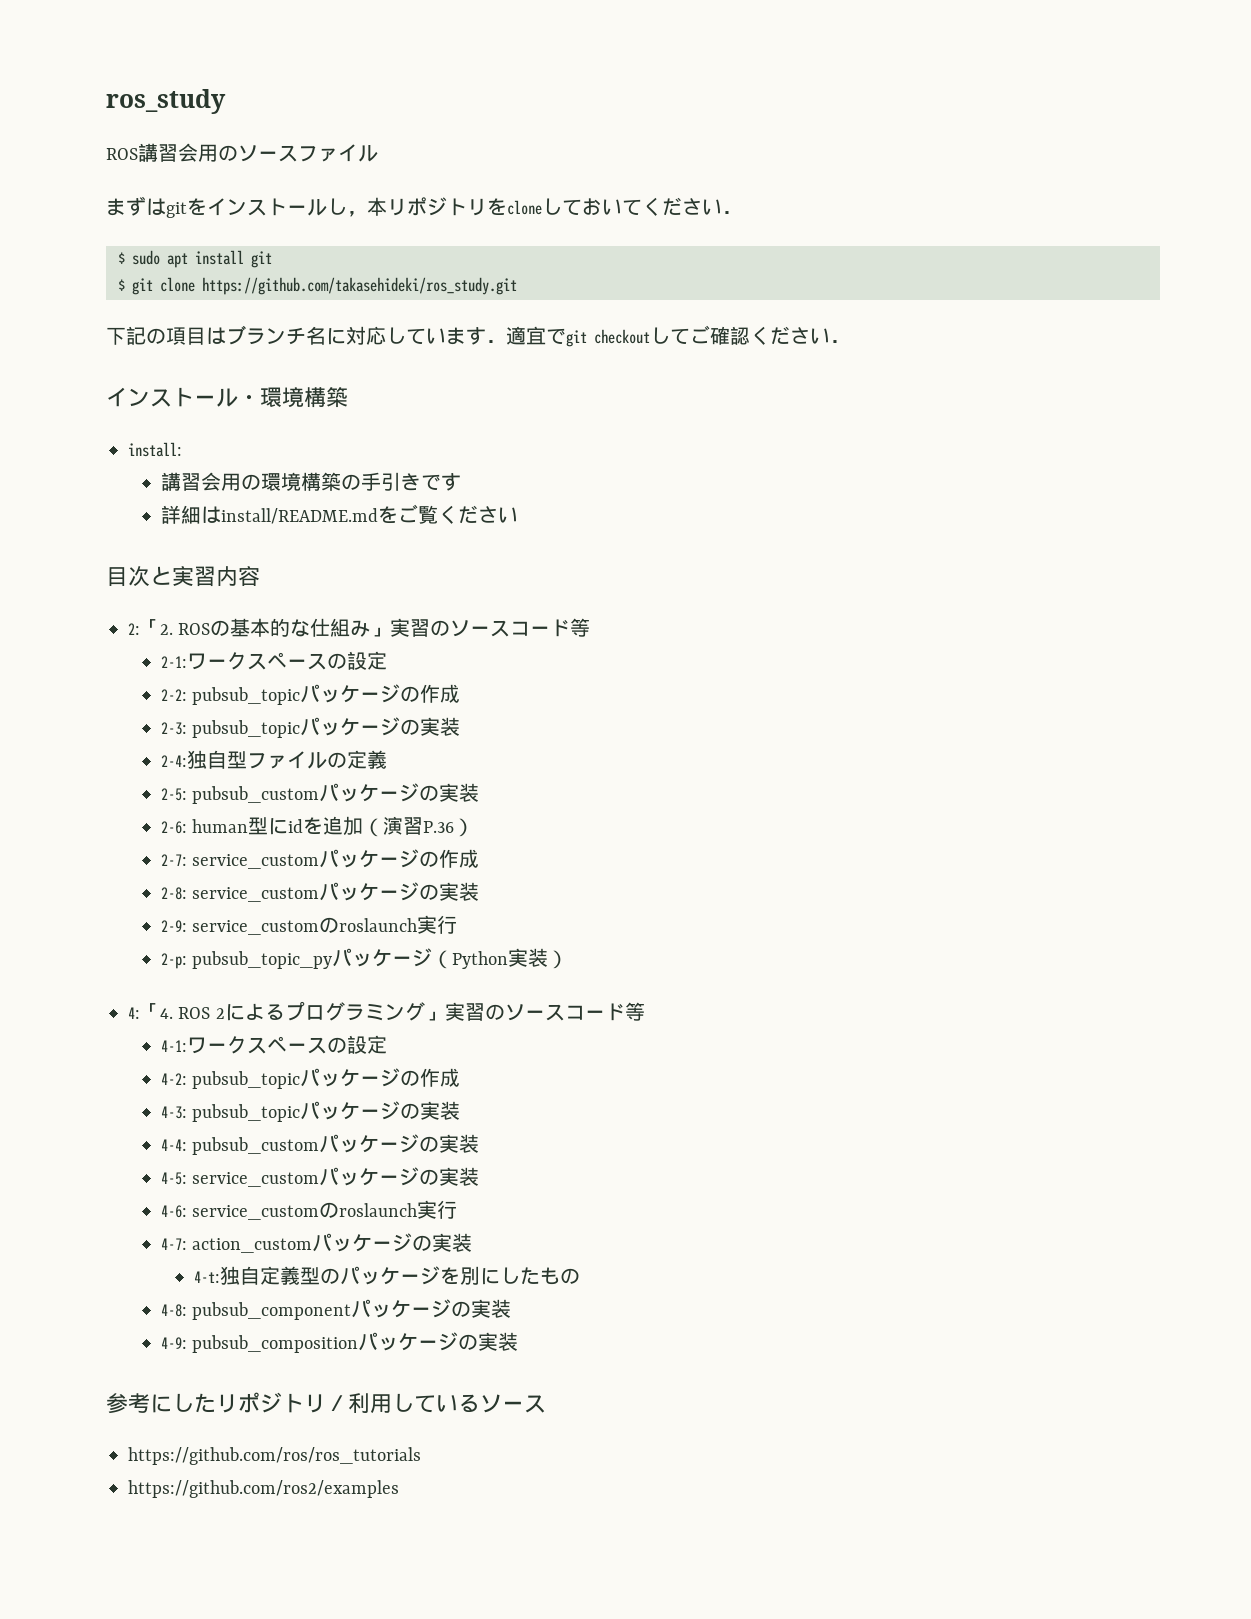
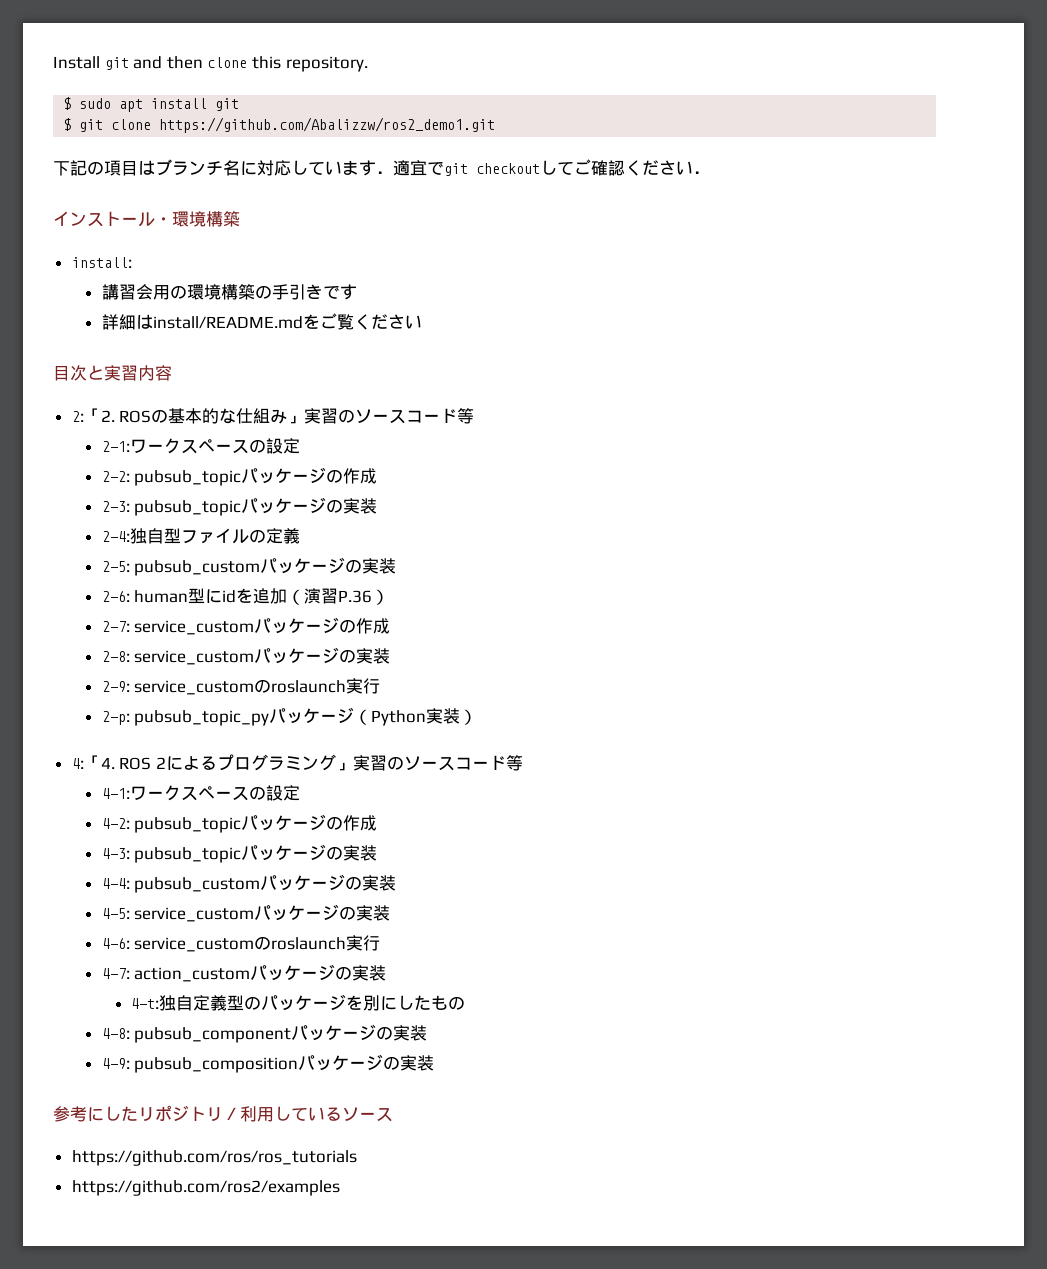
- ros_study
- ROS講習会用のソースファイル
- まずはgitをインストールし，本リポジトリをcloneしておいてください．
+ Install git and then clone this repository.
- $ git clone https://github.com/takasehideki/ros_study.git
+ $ git clone https://github.com/Abalizzw/ros2_demo1.git

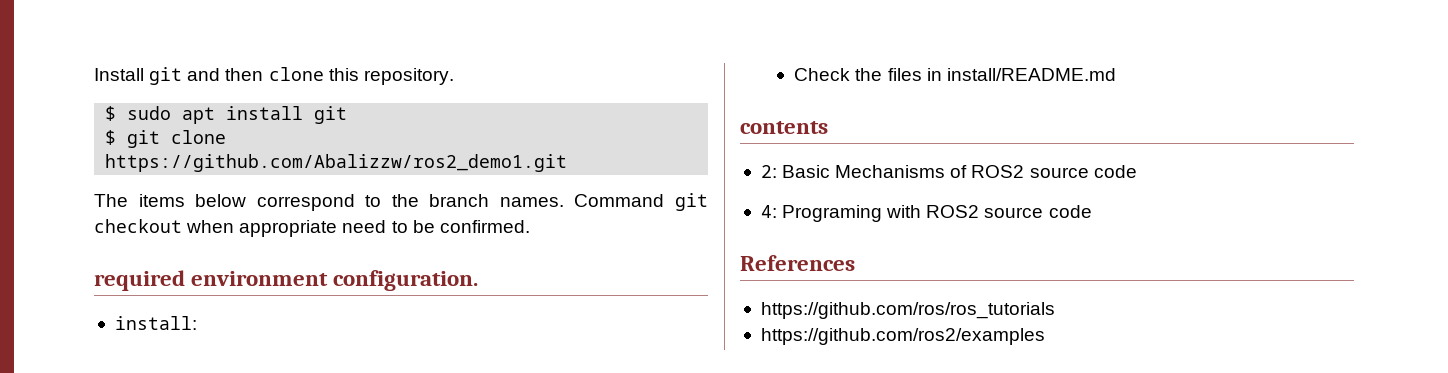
- 下記の項目はブランチ名に対応しています．適宜でgit checkoutしてご確認ください．
- インストール・環境構築
+ The items below correspond to the branch names. Command git checkout when appropriate need to be confirmed.
+ required environment configuration.
  install:
- 講習会用の環境構築の手引きです
- 詳細はinstall/README.mdをご覧ください
- 目次と実習内容
- 2:「2. ROSの基本的な仕組み」実習のソースコード等
- 2-1:ワークスペースの設定
- 2-2: pubsub_topicパッケージの作成
- 2-3: pubsub_topicパッケージの実装
- 2-4:独自型ファイルの定義
- 2-5: pubsub_customパッケージの実装
- 2-6: human型にidを追加（演習P.36）
- 2-7: service_customパッケージの作成
- 2-8: service_customパッケージの実装
- 2-9: service_customのroslaunch実行
- 2-p: pubsub_topic_pyパッケージ（Python実装）
- 4:「4. ROS 2によるプログラミング」実習のソースコード等
- 4-1:ワークスペースの設定
- 4-2: pubsub_topicパッケージの作成
- 4-3: pubsub_topicパッケージの実装
- 4-4: pubsub_customパッケージの実装
- 4-5: service_customパッケージの実装
- 4-6: service_customのroslaunch実行
- 4-7: action_customパッケージの実装
- 4-t:独自定義型のパッケージを別にしたもの
- 4-8: pubsub_componentパッケージの実装
- 4-9: pubsub_compositionパッケージの実装
- 参考にしたリポジトリ／利用しているソース
+ Check the files in install/README.md
+ contents
+ 2: Basic Mechanisms of ROS2 source code
+ 4: Programing with ROS2 source code
+ References

